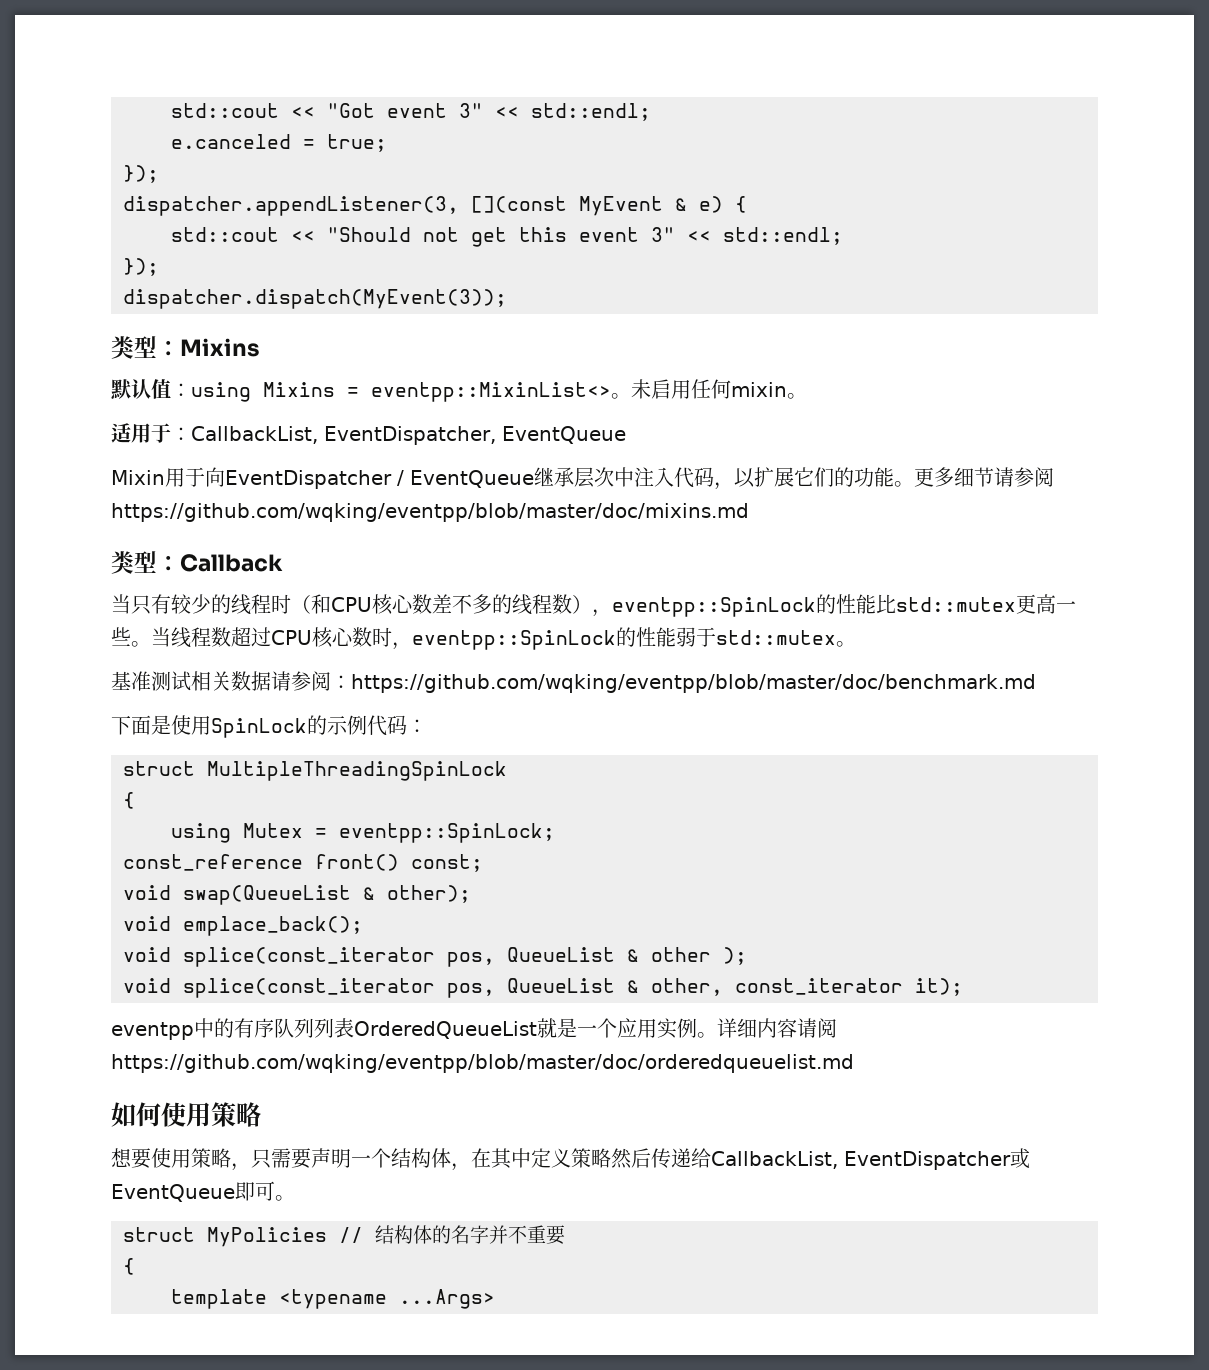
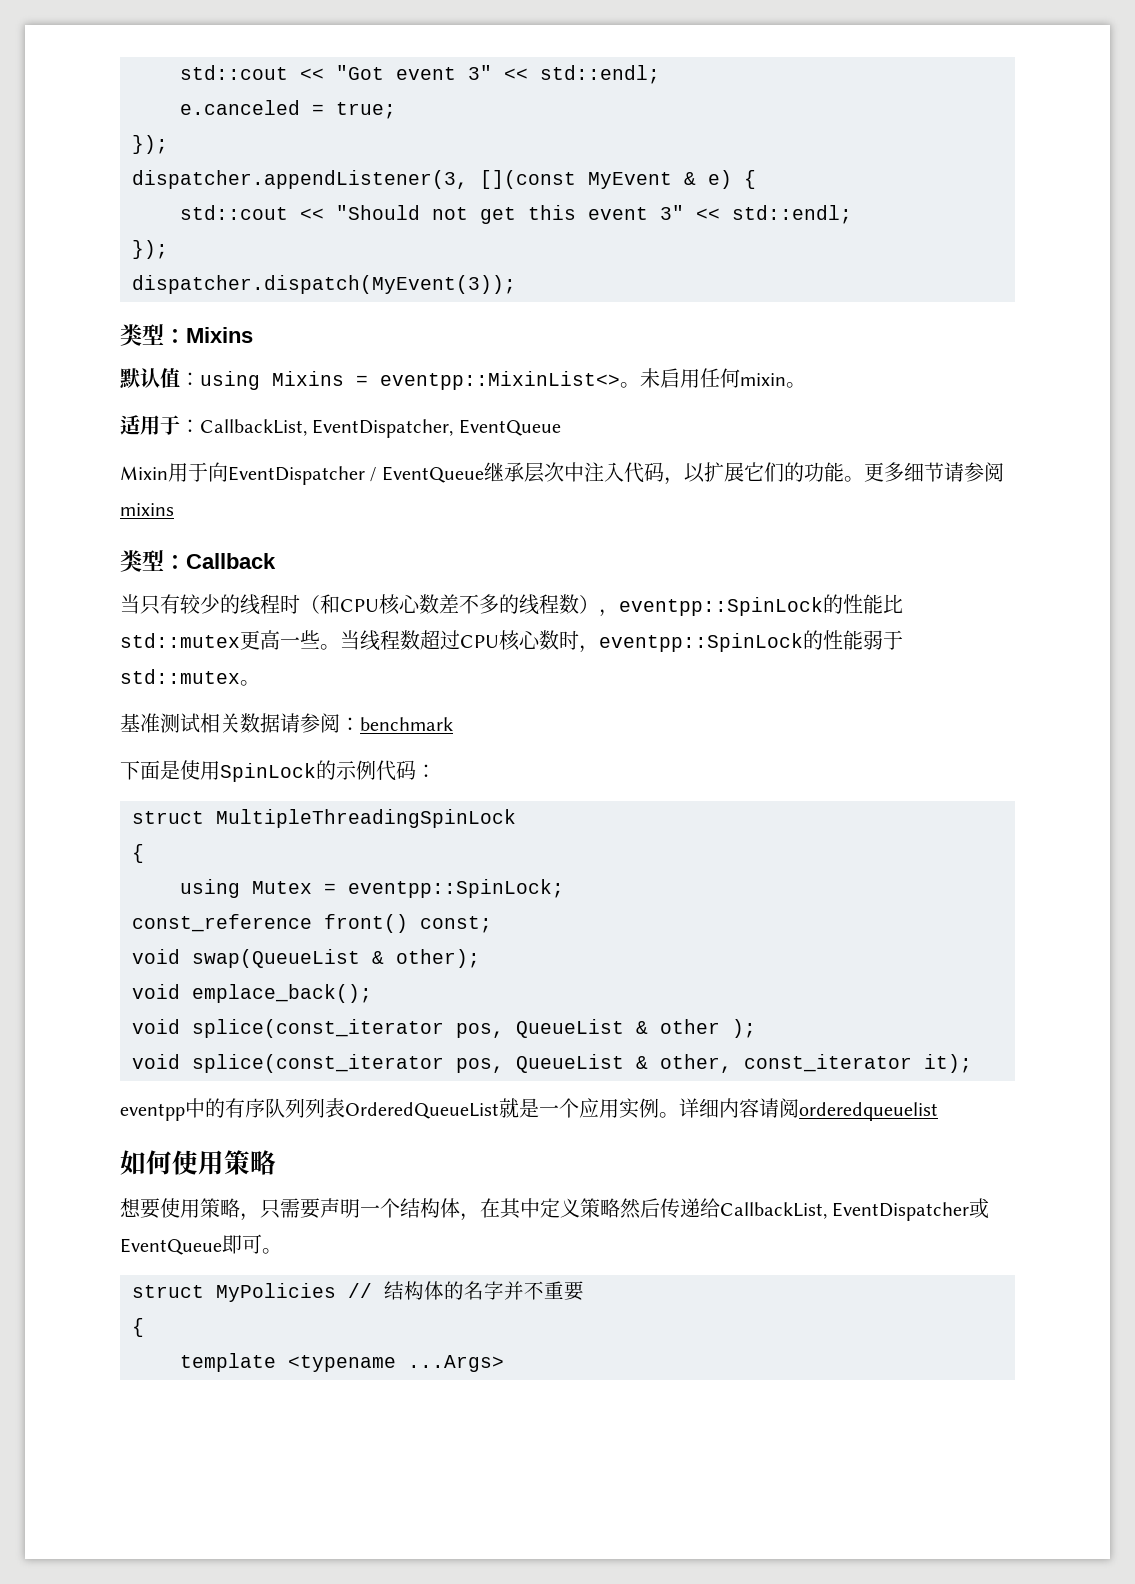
- 更多细节请参阅https://github.com/wqking/eventpp/blob/master/doc/mixins.md
+ 更多细节请参阅mixins
- 基准测试相关数据请参阅：https://github.com/wqking/eventpp/blob/master/doc/benchmark.md
+ 基准测试相关数据请参阅：benchmark
- 详细内容请阅https://github.com/wqking/eventpp/blob/master/doc/orderedqueuelist.md
+ 详细内容请阅orderedqueuelist

